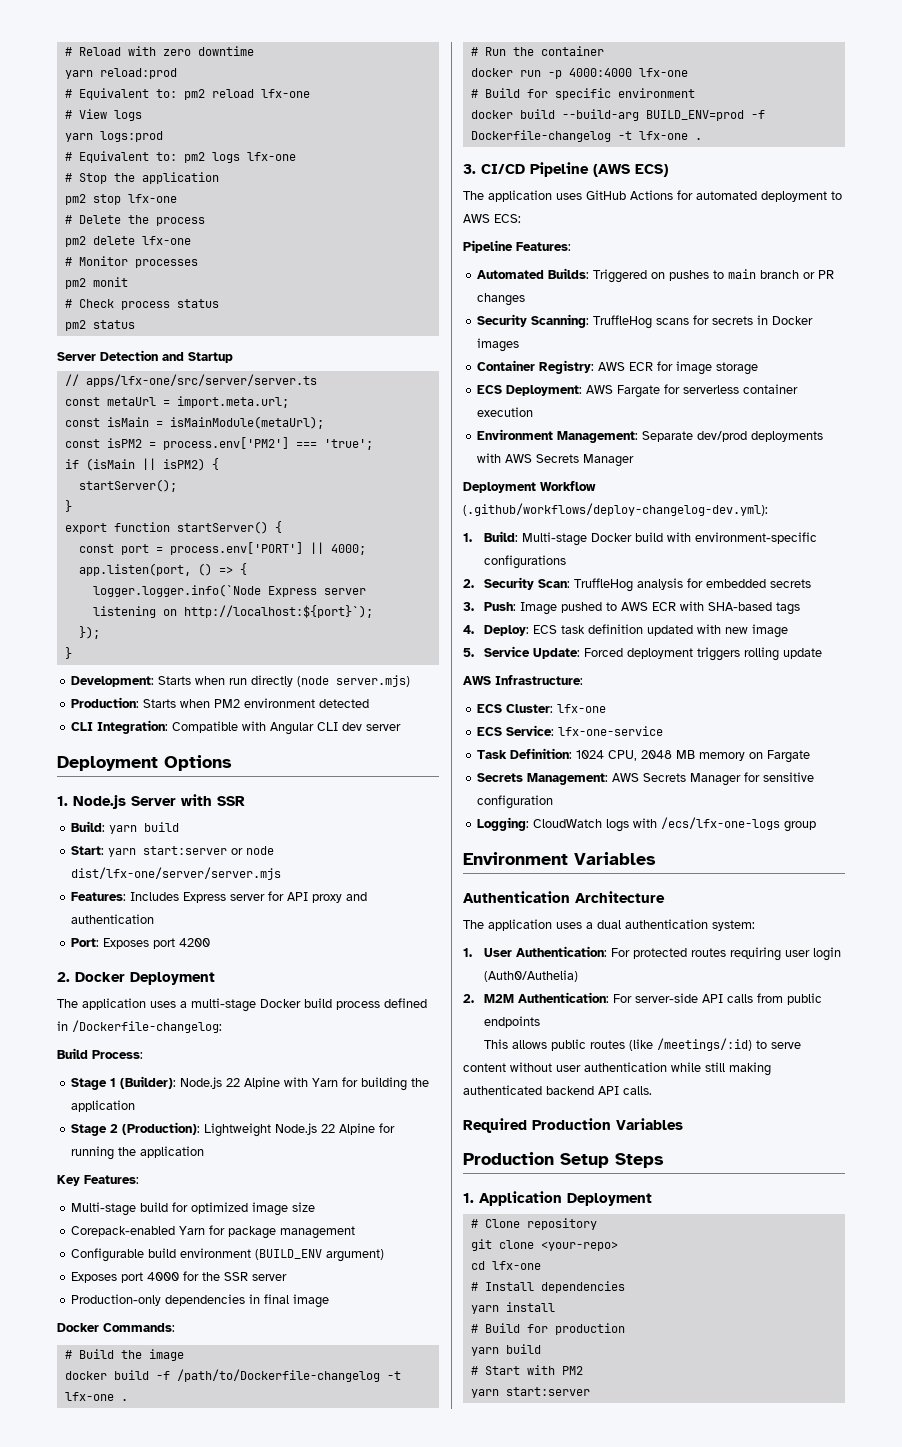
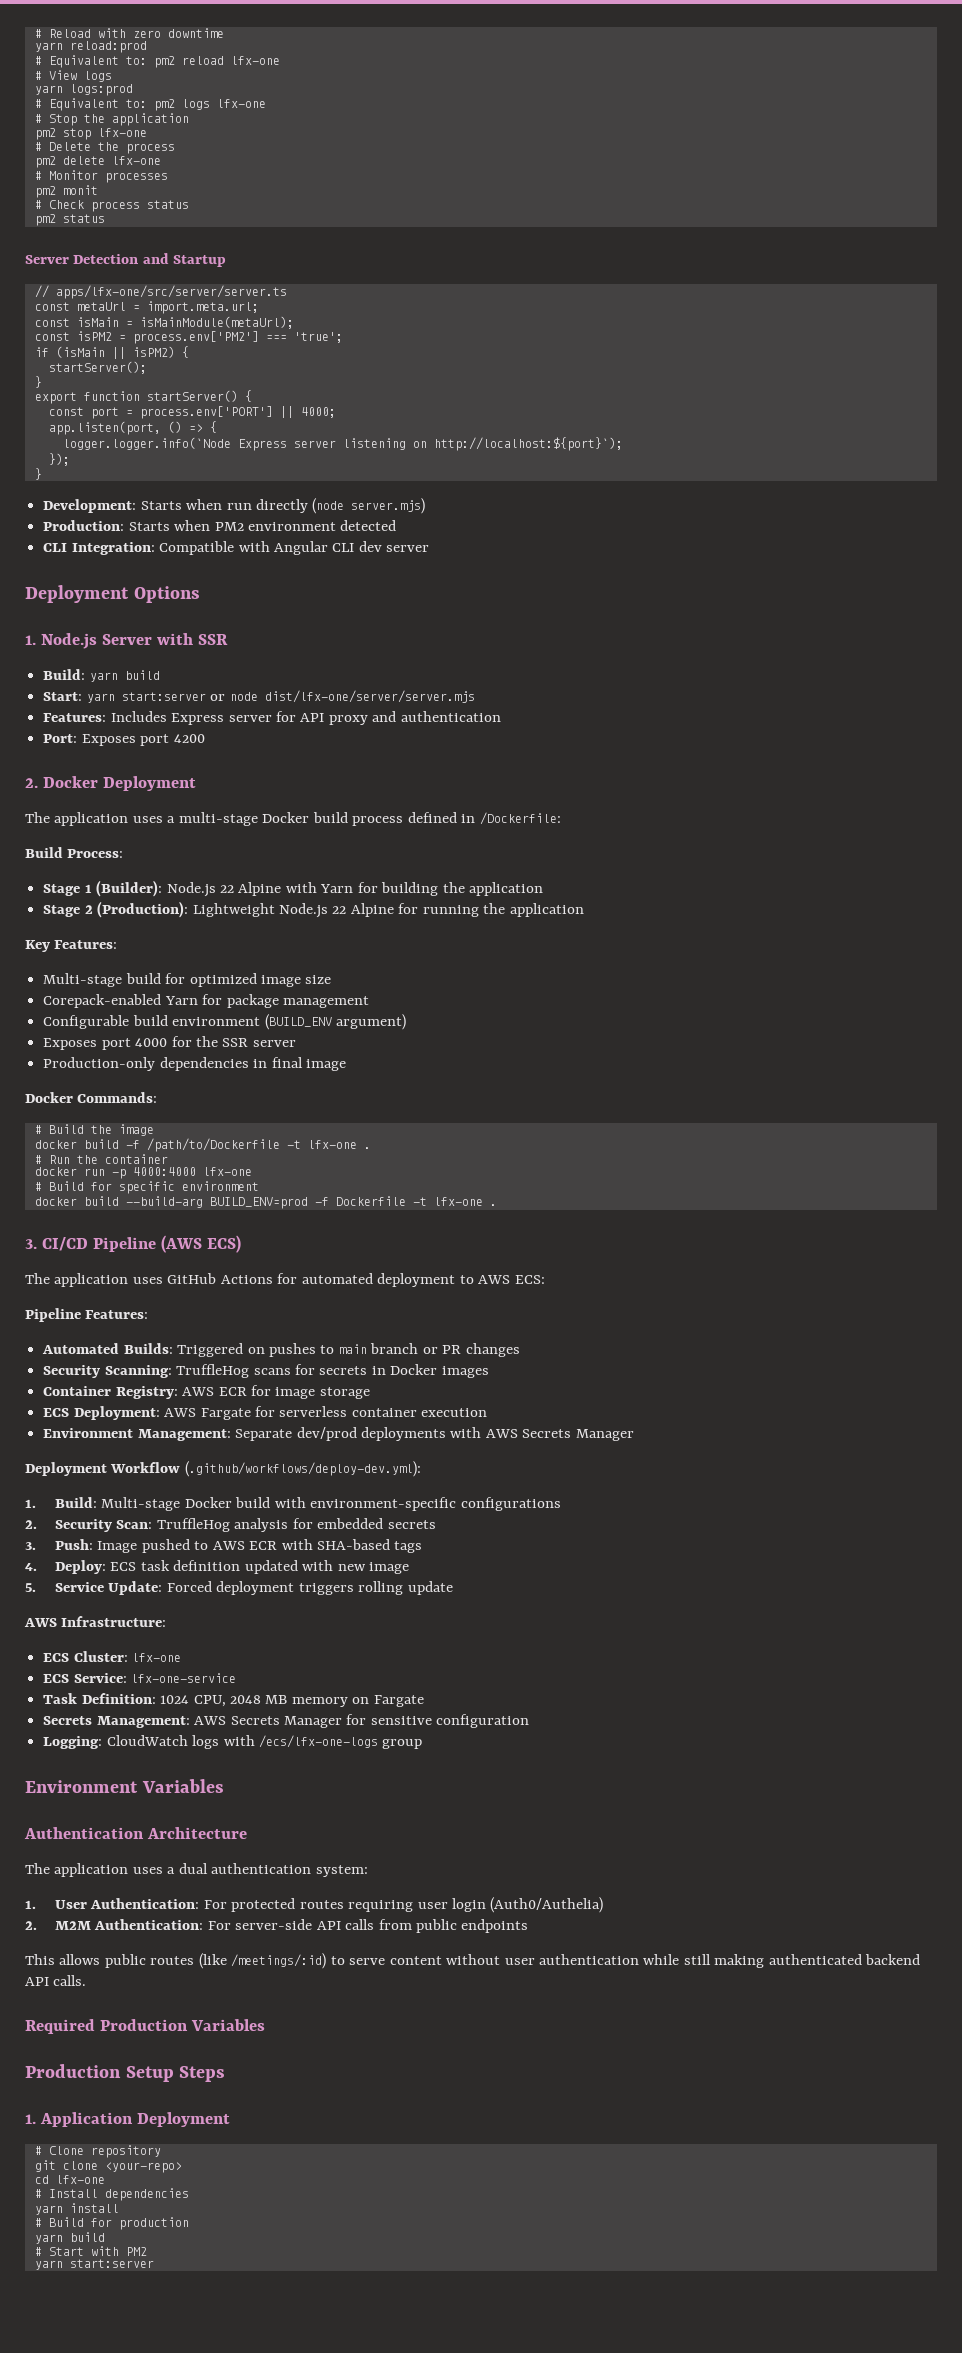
- The application uses a multi-stage Docker build process defined in /Dockerfile-changelog:
+ The application uses a multi-stage Docker build process defined in /Dockerfile:
- docker build -f /path/to/Dockerfile-changelog -t lfx-one .
+ docker build -f /path/to/Dockerfile -t lfx-one .
- docker build --build-arg BUILD_ENV=prod -f Dockerfile-changelog -t lfx-one .
+ docker build --build-arg BUILD_ENV=prod -f Dockerfile -t lfx-one .
- Deployment Workflow (.github/workflows/deploy-changelog-dev.yml):
+ Deployment Workflow (.github/workflows/deploy-dev.yml):

